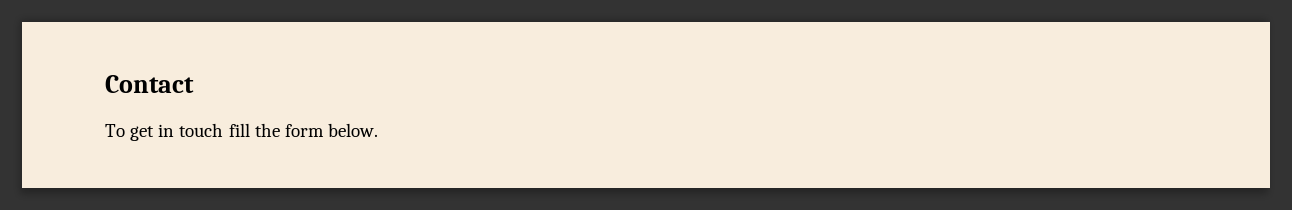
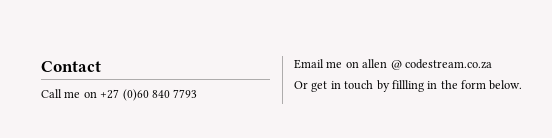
- To get in touch fill the form below.
+ Call me on +27 (0)60 840 7793
+ Email me on allen @ codestream.co.za
+ Or get in touch by fillling in the form below.

